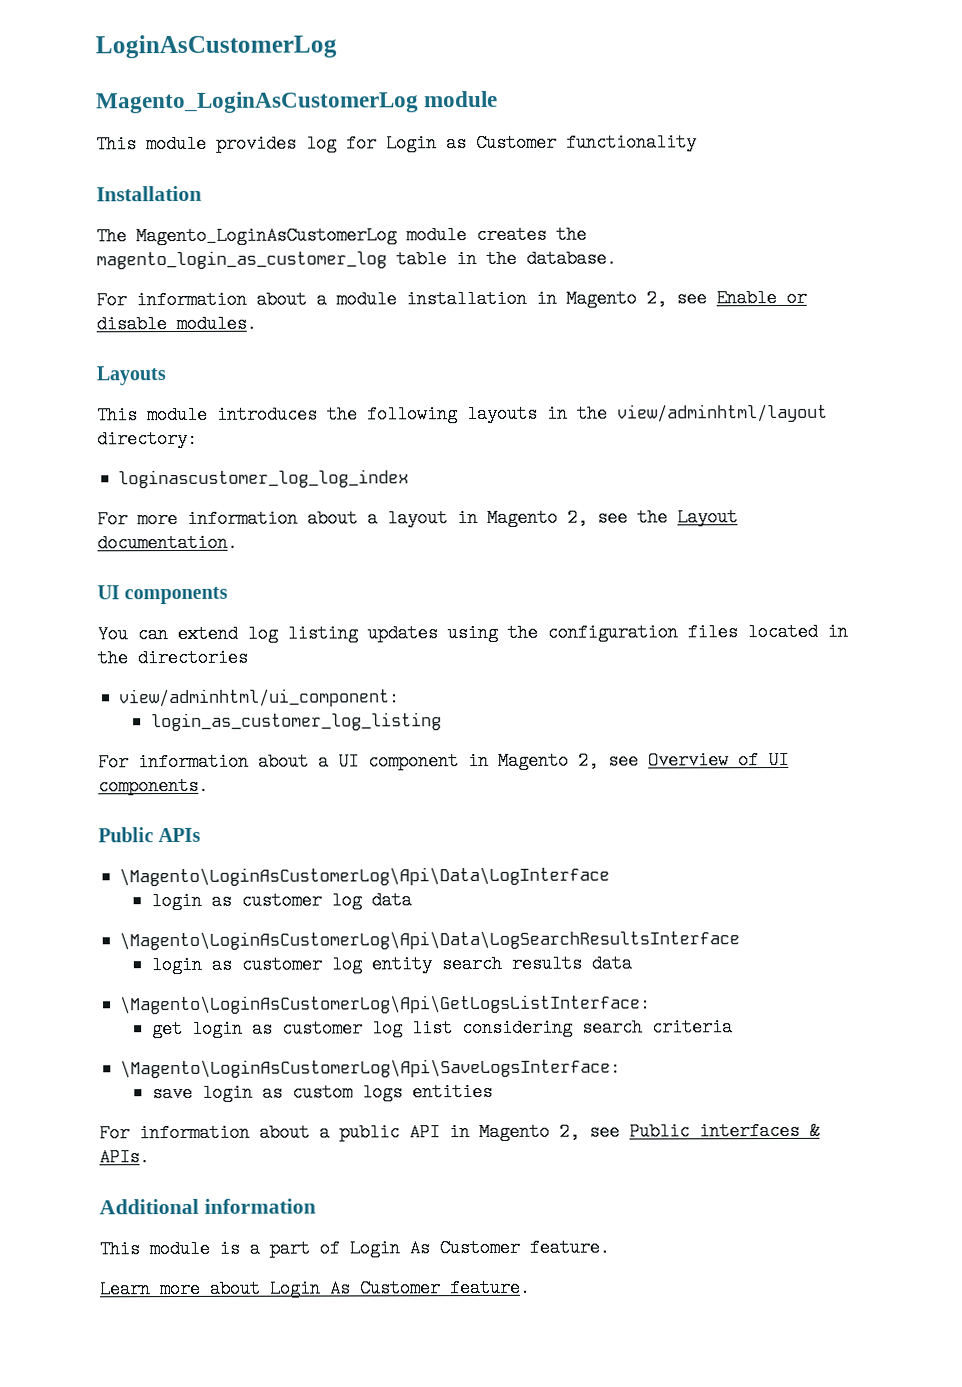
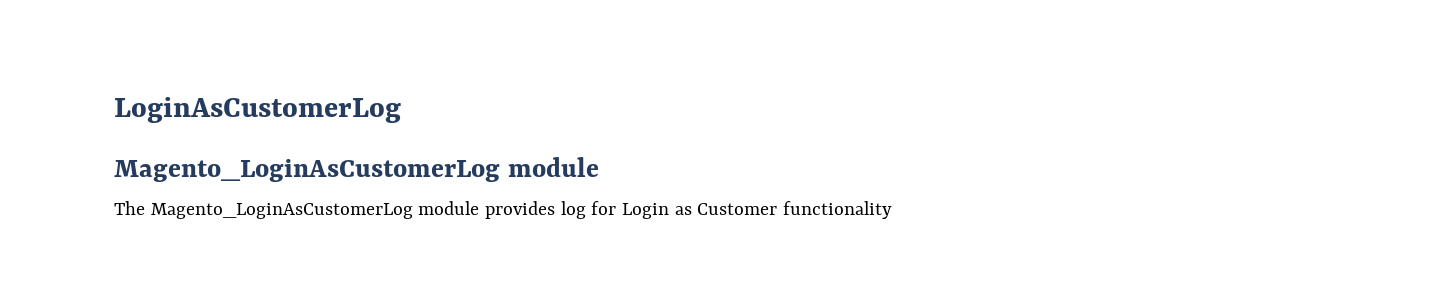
- This module provides log for Login as Customer functionality
+ The Magento_LoginAsCustomerLog module provides log for Login as Customer functionality
- Installation
- The Magento_LoginAsCustomerLog module creates the magento_login_as_customer_log table in the database.
- For information about a module installation in Magento 2, see Enable or disable modules.
- Layouts
- This module introduces the following layouts in the view/adminhtml/layout directory:
- loginascustomer_log_log_index
- For more information about a layout in Magento 2, see the Layout documentation.
- UI components
- You can extend log listing updates using the configuration files located in the directories
- view/adminhtml/ui_component:
- login_as_customer_log_listing
- For information about a UI component in Magento 2, see Overview of UI components.
- Public APIs
- \Magento\LoginAsCustomerLog\Api\Data\LogInterface
- login as customer log data
- \Magento\LoginAsCustomerLog\Api\Data\LogSearchResultsInterface
- login as customer log entity search results data
- \Magento\LoginAsCustomerLog\Api\GetLogsListInterface:
- get login as customer log list considering search criteria
- \Magento\LoginAsCustomerLog\Api\SaveLogsInterface:
- save login as custom logs entities
- For information about a public API in Magento 2, see Public interfaces & APIs.
- Additional information
- This module is a part of Login As Customer feature.
- Learn more about Login As Customer feature.

